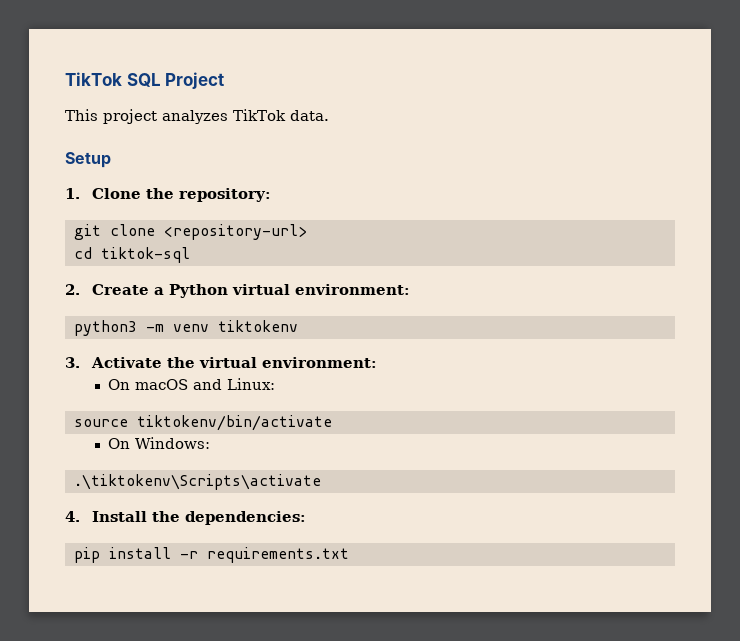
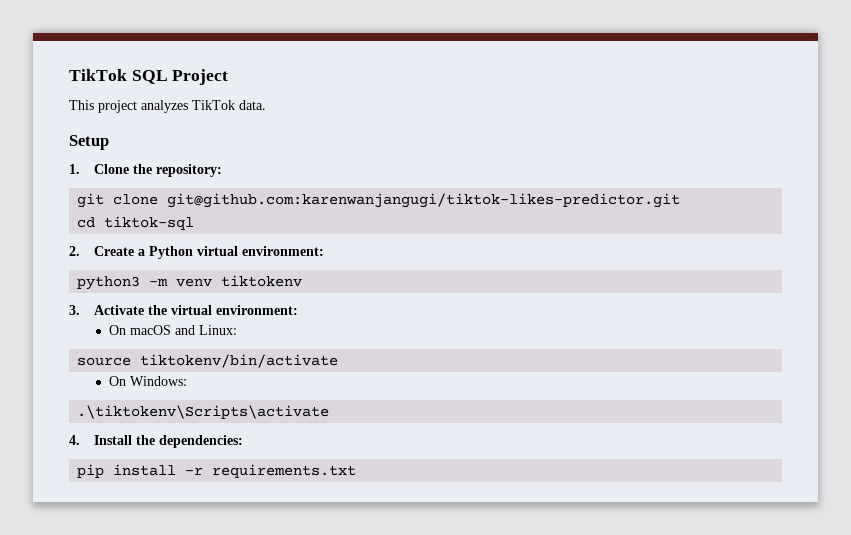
- git clone <repository-url>
+ git clone git@github.com:karenwanjangugi/tiktok-likes-predictor.git

